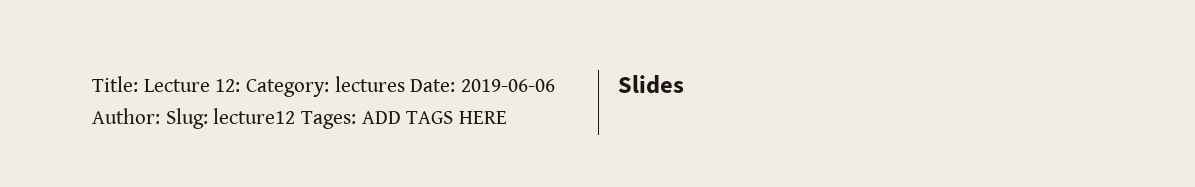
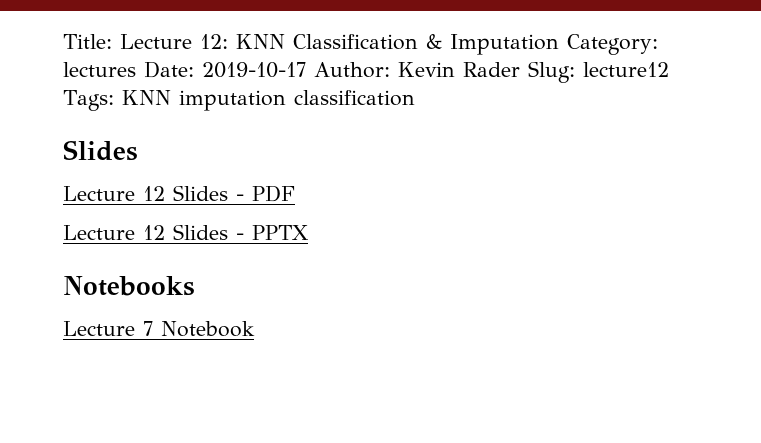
- Title: Lecture 12: Category: lectures Date: 2019-06-06 Author: Slug: lecture12 Tages: ADD TAGS HERE
+ Title: Lecture 12: KNN Classification & Imputation Category: lectures Date: 2019-10-17 Author: Kevin Rader Slug: lecture12 Tags: KNN imputation classification
  Slides
+ Lecture 12 Slides - PDF
+ Lecture 12 Slides - PPTX
+ Notebooks
+ Lecture 7 Notebook

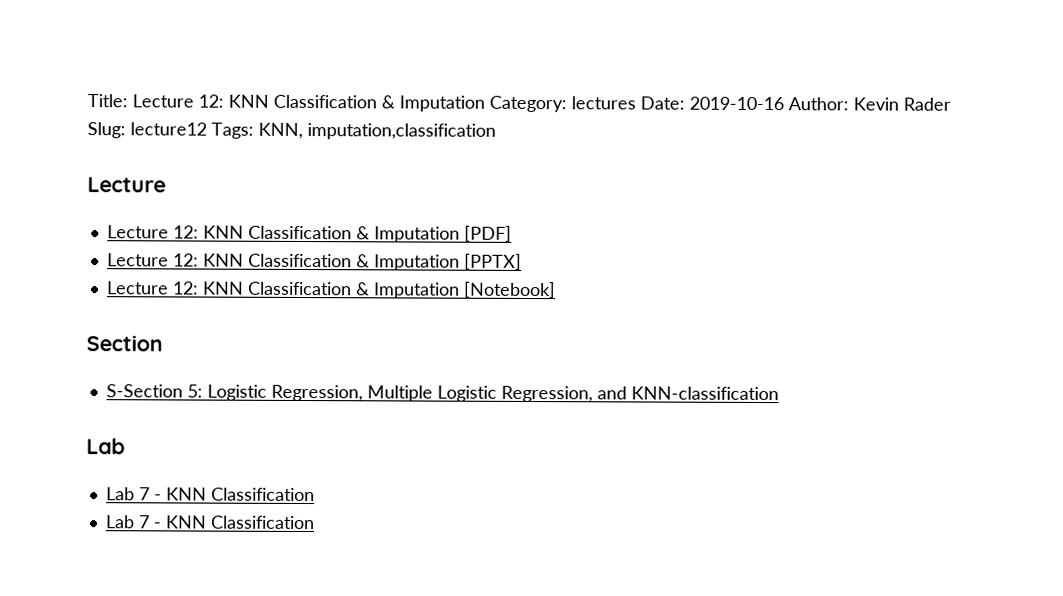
- Title: Lecture 12: KNN Classification & Imputation Category: lectures Date: 2019-10-17 Author: Kevin Rader Slug: lecture12 Tags: KNN imputation classification
- Slides
- Lecture 12 Slides - PDF
- Lecture 12 Slides - PPTX
- Notebooks
- Lecture 7 Notebook
+ Title: Lecture 12: KNN Classification & Imputation Category: lectures Date: 2019-10-16 Author: Kevin Rader Slug: lecture12 Tags: KNN, imputation,classification
+ Lecture
+ Lecture 12: KNN Classification & Imputation [PDF]
+ Lecture 12: KNN Classification & Imputation [PPTX]
+ Lecture 12: KNN Classification & Imputation [Notebook]
+ Section
+ S-Section 5: Logistic Regression, Multiple Logistic Regression, and KNN-classification
+ Lab
+ Lab 7 - KNN Classification
+ Lab 7 - KNN Classification

